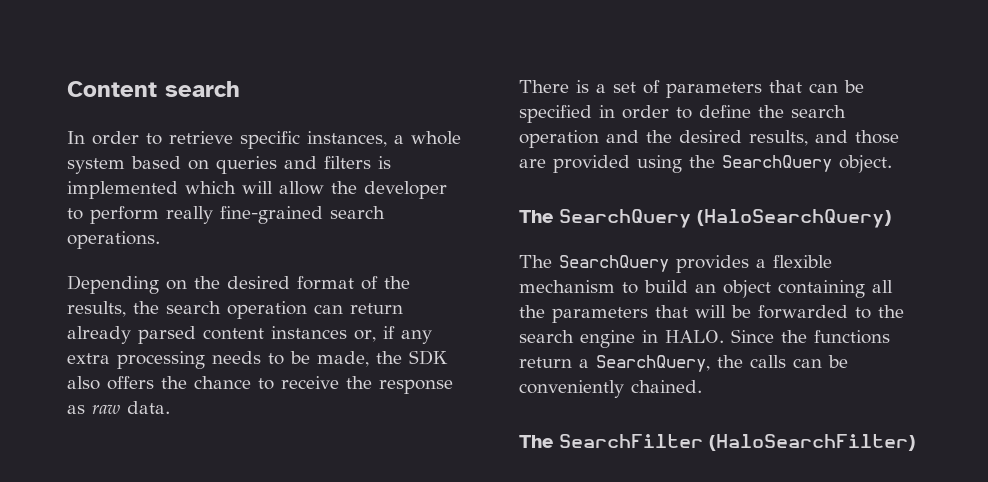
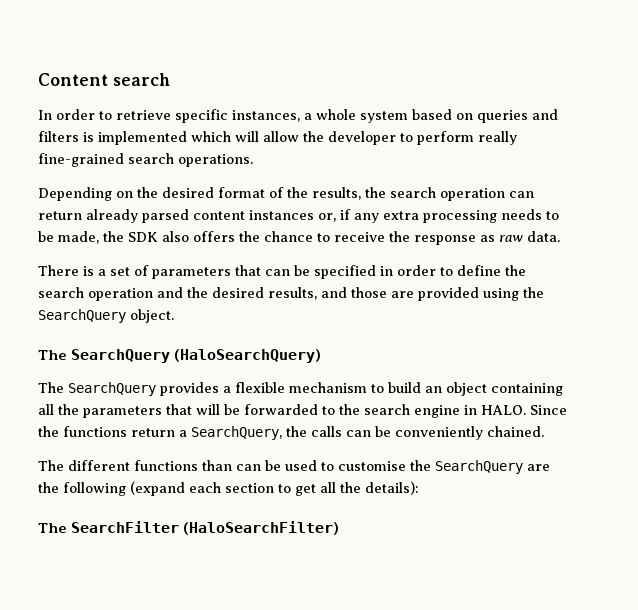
+ The different functions than can be used to customise the SearchQuery are the following (expand each section to get all the details):

